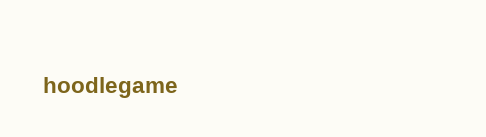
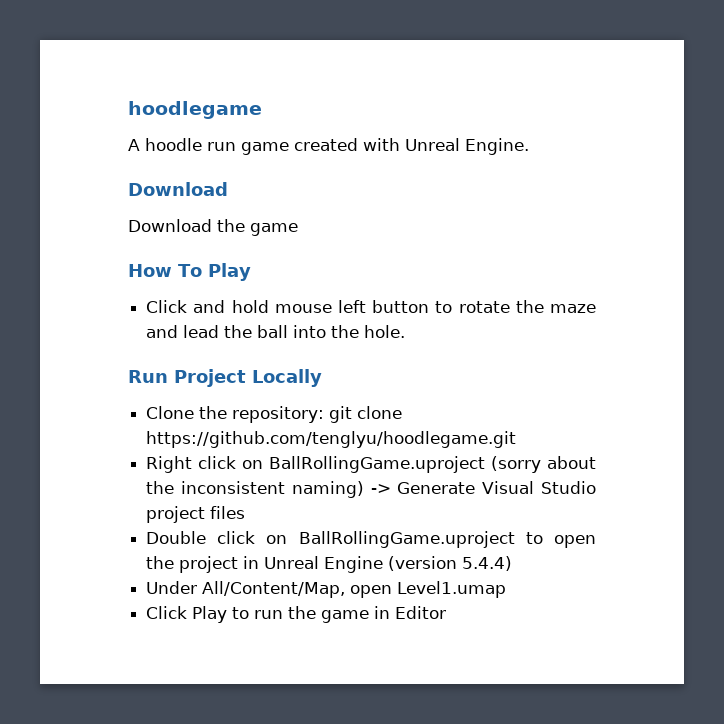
+ A hoodle run game created with Unreal Engine.
+ Download
+ Download the game
+ How To Play
+ Click and hold mouse left button to rotate the maze and lead the ball into the hole.
+ Run Project Locally
+ Clone the repository: git clone https://github.com/tenglyu/hoodlegame.git
+ Right click on BallRollingGame.uproject (sorry about the inconsistent naming) -> Generate Visual Studio project files
+ Double click on BallRollingGame.uproject to open the project in Unreal Engine (version 5.4.4)
+ Under All/Content/Map, open Level1.umap
+ Click Play to run the game in Editor

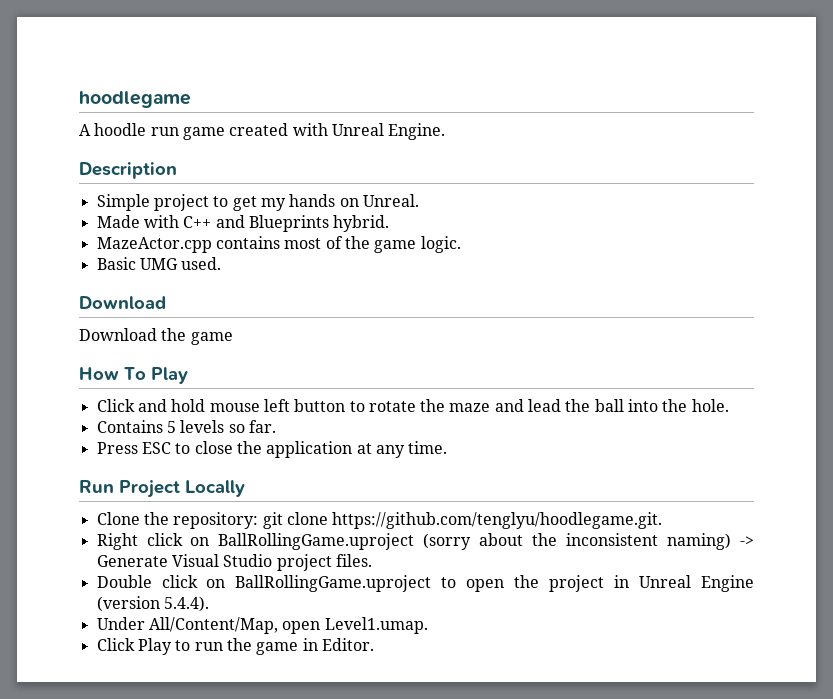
+ Description
+ Simple project to get my hands on Unreal.
+ Made with C++ and Blueprints hybrid.
+ MazeActor.cpp contains most of the game logic.
+ Basic UMG used.
+ Contains 5 levels so far.
+ Press ESC to close the application at any time.
- Clone the repository: git clone https://github.com/tenglyu/hoodlegame.git
+ Clone the repository: git clone https://github.com/tenglyu/hoodlegame.git.
- Right click on BallRollingGame.uproject (sorry about the inconsistent naming) -> Generate Visual Studio project files
+ Right click on BallRollingGame.uproject (sorry about the inconsistent naming) -> Generate Visual Studio project files.
- Double click on BallRollingGame.uproject to open the project in Unreal Engine (version 5.4.4)
+ Double click on BallRollingGame.uproject to open the project in Unreal Engine (version 5.4.4).
- Under All/Content/Map, open Level1.umap
+ Under All/Content/Map, open Level1.umap.
- Click Play to run the game in Editor
+ Click Play to run the game in Editor.

